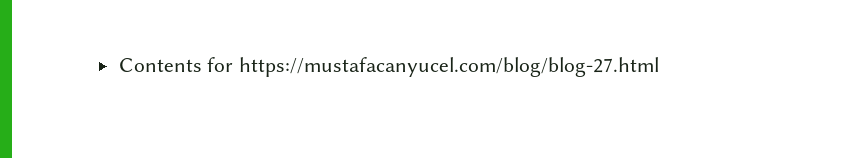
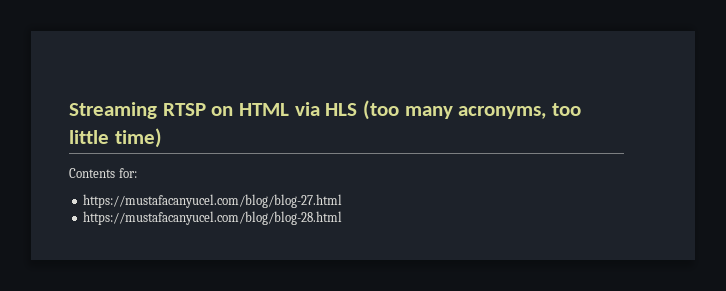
- Contents for https://mustafacanyucel.com/blog/blog-27.html
+ Streaming RTSP on HTML via HLS (too many acronyms, too little time)
+ Contents for:
+ https://mustafacanyucel.com/blog/blog-27.html
+ https://mustafacanyucel.com/blog/blog-28.html

